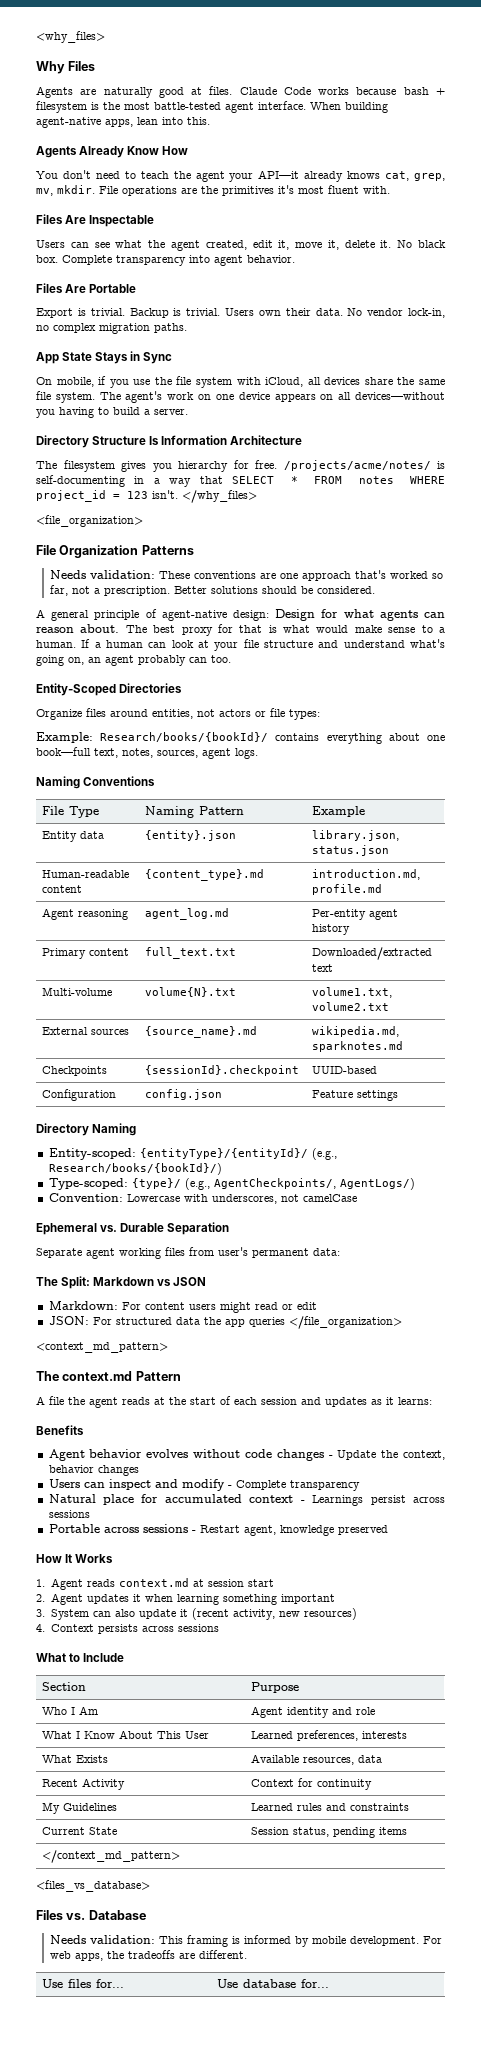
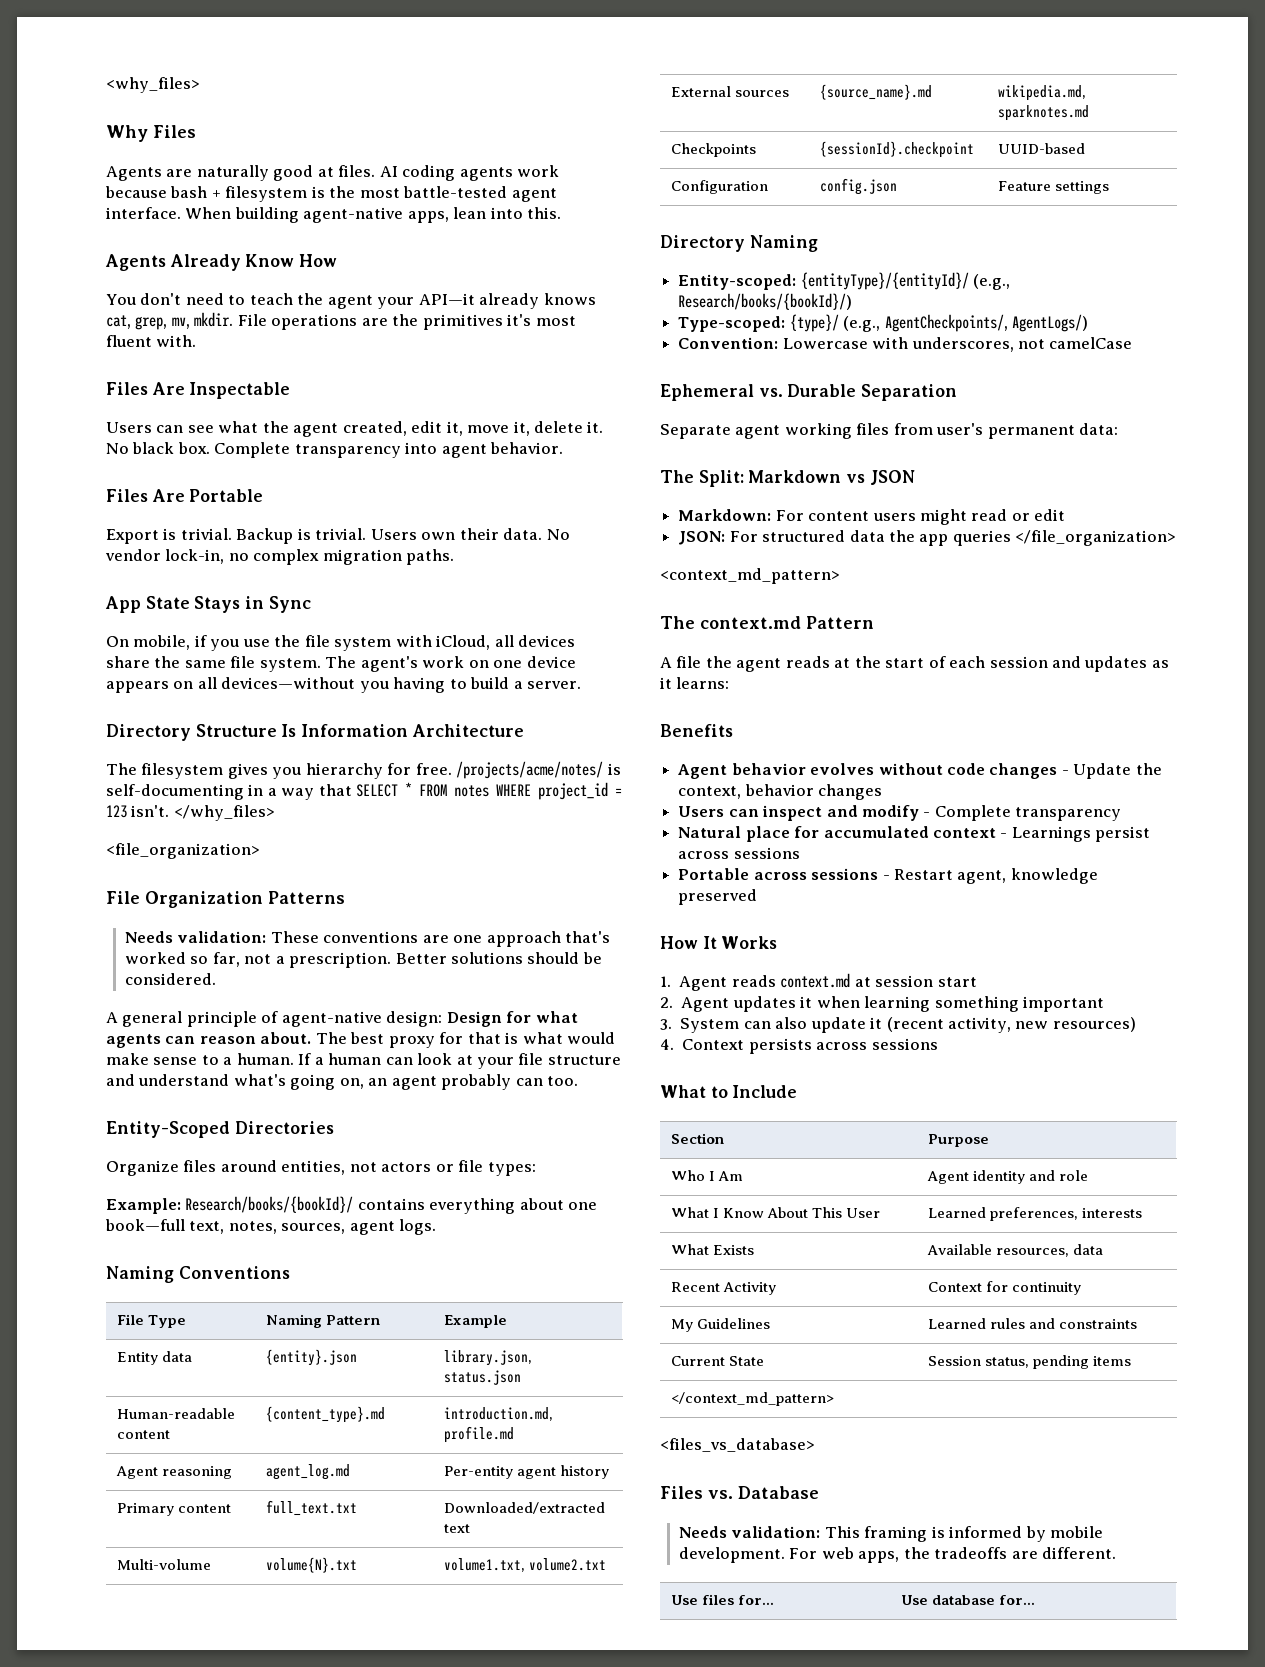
- Claude Code works because bash + filesystem is the most battle-tested agent interface.
+ AI coding agents work because bash + filesystem is the most battle-tested agent interface.

